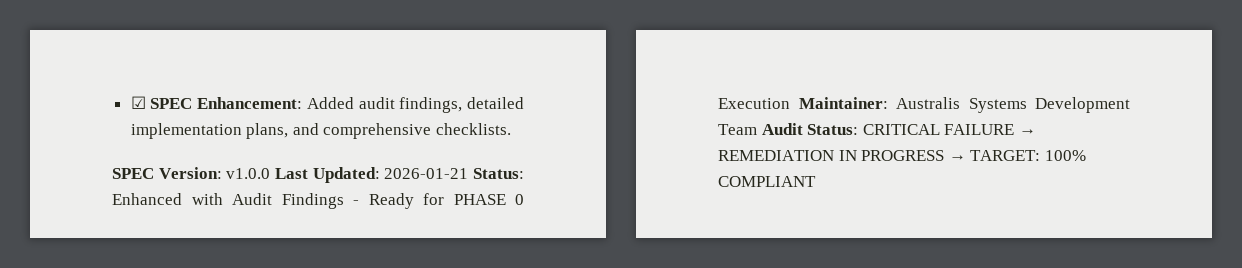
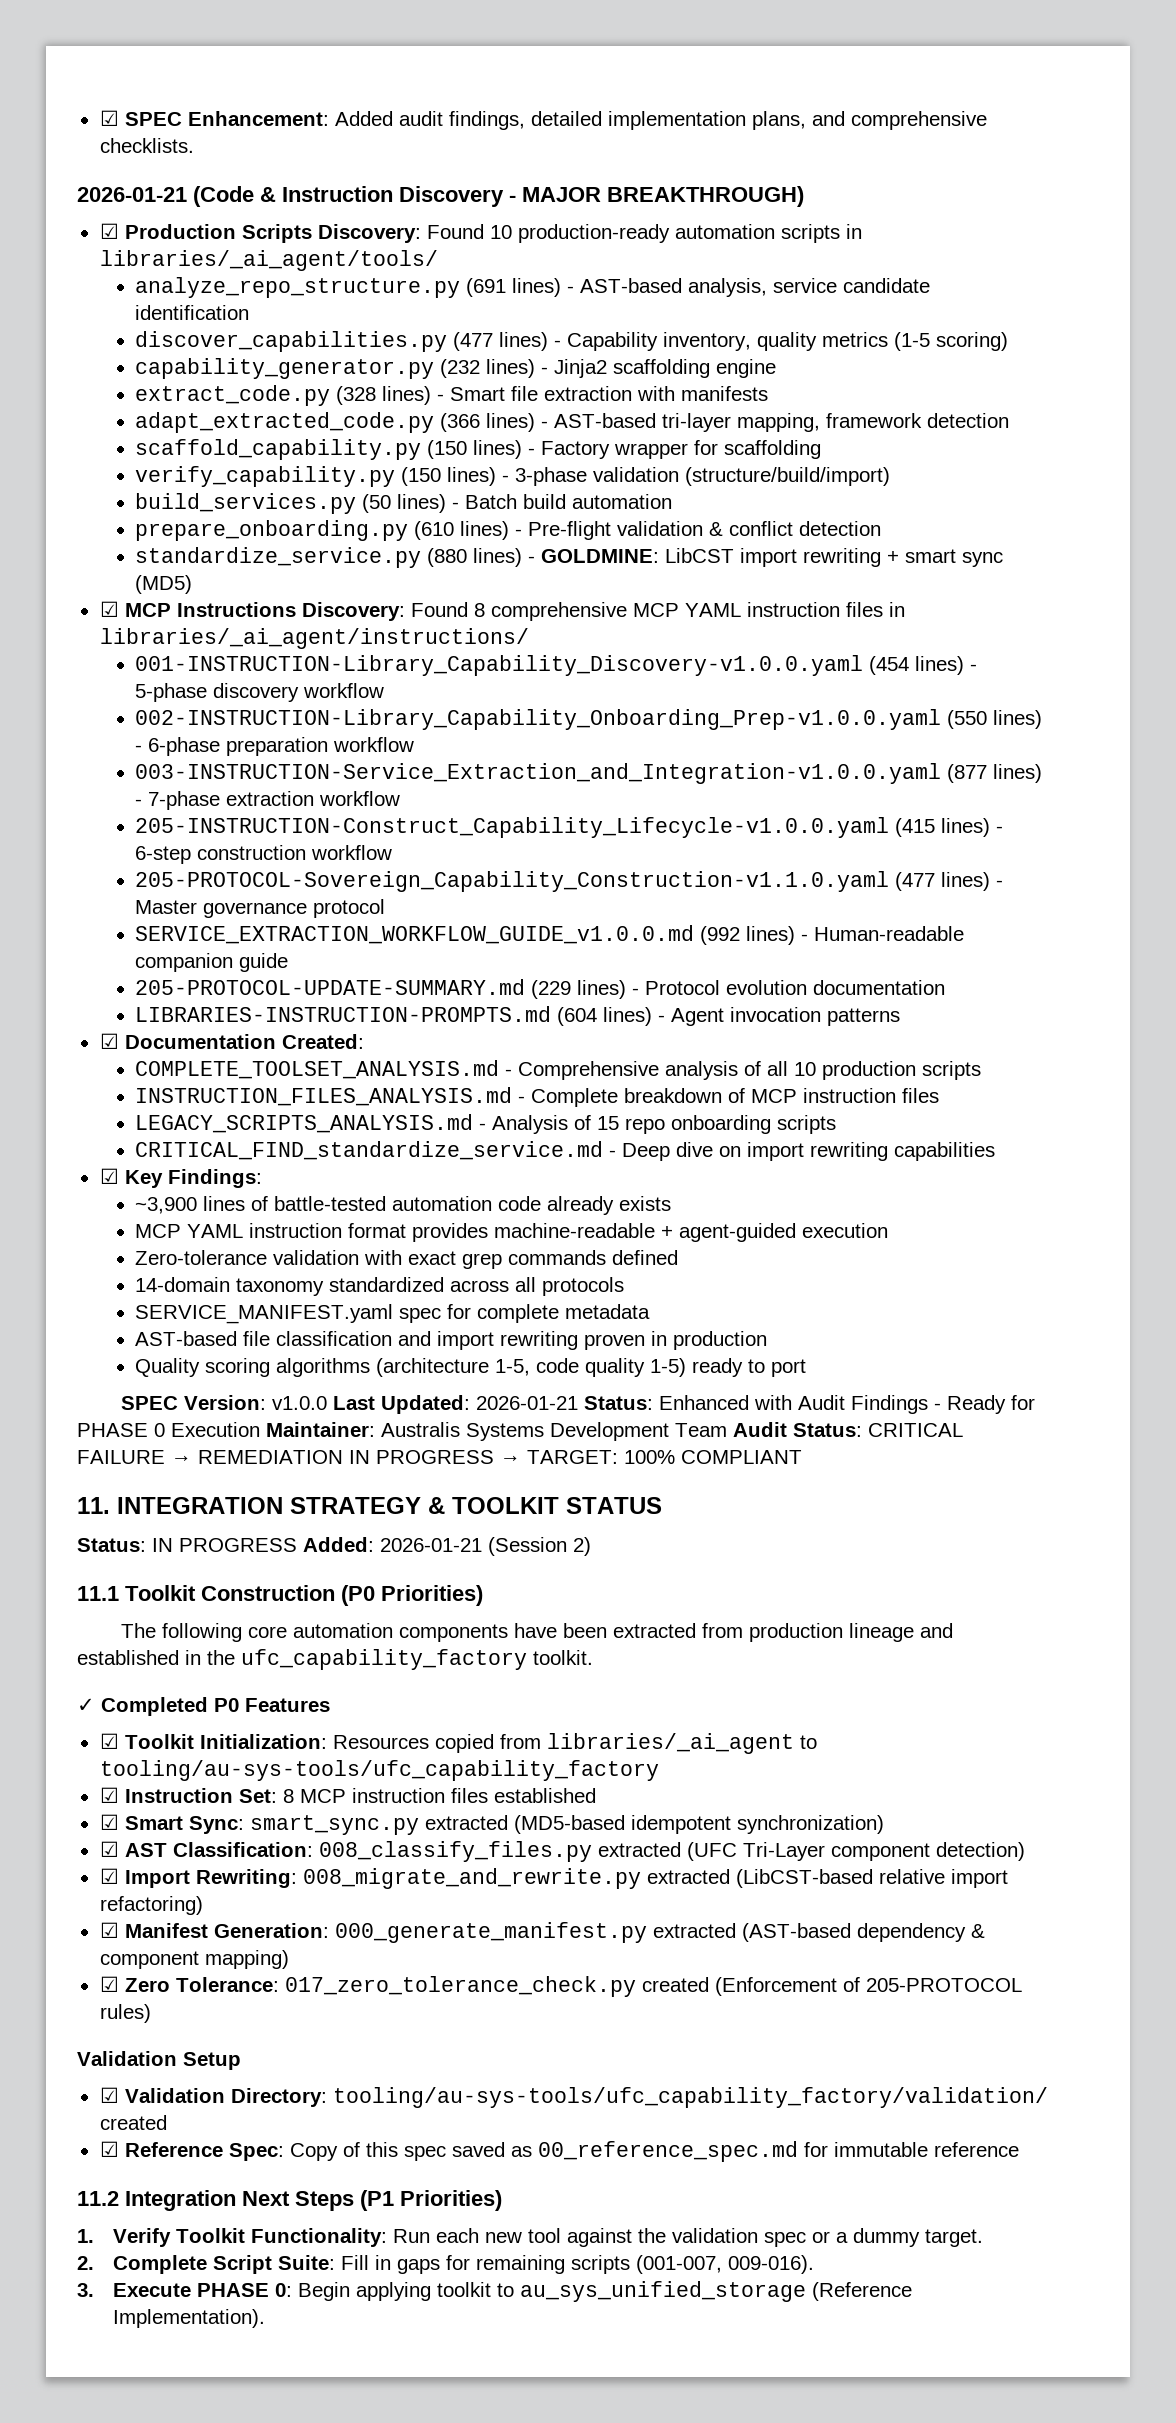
+ 2026-01-21 (Code & Instruction Discovery - MAJOR BREAKTHROUGH)
+ ☑ Production Scripts Discovery: Found 10 production-ready automation scripts in libraries/_ai_agent/tools/
+ analyze_repo_structure.py (691 lines) - AST-based analysis, service candidate identification
+ discover_capabilities.py (477 lines) - Capability inventory, quality metrics (1-5 scoring)
+ capability_generator.py (232 lines) - Jinja2 scaffolding engine
+ extract_code.py (328 lines) - Smart file extraction with manifests
+ adapt_extracted_code.py (366 lines) - AST-based tri-layer mapping, framework detection
+ scaffold_capability.py (150 lines) - Factory wrapper for scaffolding
+ verify_capability.py (150 lines) - 3-phase validation (structure/build/import)
+ build_services.py (50 lines) - Batch build automation
+ prepare_onboarding.py (610 lines) - Pre-flight validation & conflict detection
+ standardize_service.py (880 lines) - GOLDMINE: LibCST import rewriting + smart sync (MD5)
+ ☑ MCP Instructions Discovery: Found 8 comprehensive MCP YAML instruction files in libraries/_ai_agent/instructions/
+ 001-INSTRUCTION-Library_Capability_Discovery-v1.0.0.yaml (454 lines) - 5-phase discovery workflow
+ 002-INSTRUCTION-Library_Capability_Onboarding_Prep-v1.0.0.yaml (550 lines) - 6-phase preparation workflow
+ 003-INSTRUCTION-Service_Extraction_and_Integration-v1.0.0.yaml (877 lines) - 7-phase extraction workflow
+ 205-INSTRUCTION-Construct_Capability_Lifecycle-v1.0.0.yaml (415 lines) - 6-step construction workflow
+ 205-PROTOCOL-Sovereign_Capability_Construction-v1.1.0.yaml (477 lines) - Master governance protocol
+ SERVICE_EXTRACTION_WORKFLOW_GUIDE_v1.0.0.md (992 lines) - Human-readable companion guide
+ 205-PROTOCOL-UPDATE-SUMMARY.md (229 lines) - Protocol evolution documentation
+ LIBRARIES-INSTRUCTION-PROMPTS.md (604 lines) - Agent invocation patterns
+ ☑ Documentation Created:
+ COMPLETE_TOOLSET_ANALYSIS.md - Comprehensive analysis of all 10 production scripts
+ INSTRUCTION_FILES_ANALYSIS.md - Complete breakdown of MCP instruction files
+ LEGACY_SCRIPTS_ANALYSIS.md - Analysis of 15 repo onboarding scripts
+ CRITICAL_FIND_standardize_service.md - Deep dive on import rewriting capabilities
+ ☑ Key Findings:
+ ~3,900 lines of battle-tested automation code already exists
+ MCP YAML instruction format provides machine-readable + agent-guided execution
+ Zero-tolerance validation with exact grep commands defined
+ 14-domain taxonomy standardized across all protocols
+ SERVICE_MANIFEST.yaml spec for complete metadata
+ AST-based file classification and import rewriting proven in production
+ Quality scoring algorithms (architecture 1-5, code quality 1-5) ready to port
+ 11. INTEGRATION STRATEGY & TOOLKIT STATUS
+ Status: IN PROGRESS Added: 2026-01-21 (Session 2)
+ 11.1 Toolkit Construction (P0 Priorities)
+ The following core automation components have been extracted from production lineage and established in the ufc_capability_factory toolkit.
+ ✓ Completed P0 Features
+ ☑ Toolkit Initialization: Resources copied from libraries/_ai_agent to tooling/au-sys-tools/ufc_capability_factory
+ ☑ Instruction Set: 8 MCP instruction files established
+ ☑ Smart Sync: smart_sync.py extracted (MD5-based idempotent synchronization)
+ ☑ AST Classification: 008_classify_files.py extracted (UFC Tri-Layer component detection)
+ ☑ Import Rewriting: 008_migrate_and_rewrite.py extracted (LibCST-based relative import refactoring)
+ ☑ Manifest Generation: 000_generate_manifest.py extracted (AST-based dependency & component mapping)
+ ☑ Zero Tolerance: 017_zero_tolerance_check.py created (Enforcement of 205-PROTOCOL rules)
+ Validation Setup
+ ☑ Validation Directory: tooling/au-sys-tools/ufc_capability_factory/validation/ created
+ ☑ Reference Spec: Copy of this spec saved as 00_reference_spec.md for immutable reference
+ 11.2 Integration Next Steps (P1 Priorities)
+ 1. Verify Toolkit Functionality: Run each new tool against the validation spec or a dummy target.
+ 2. Complete Script Suite: Fill in gaps for remaining scripts (001-007, 009-016).
+ 3. Execute PHASE 0: Begin applying toolkit to au_sys_unified_storage (Reference Implementation).

